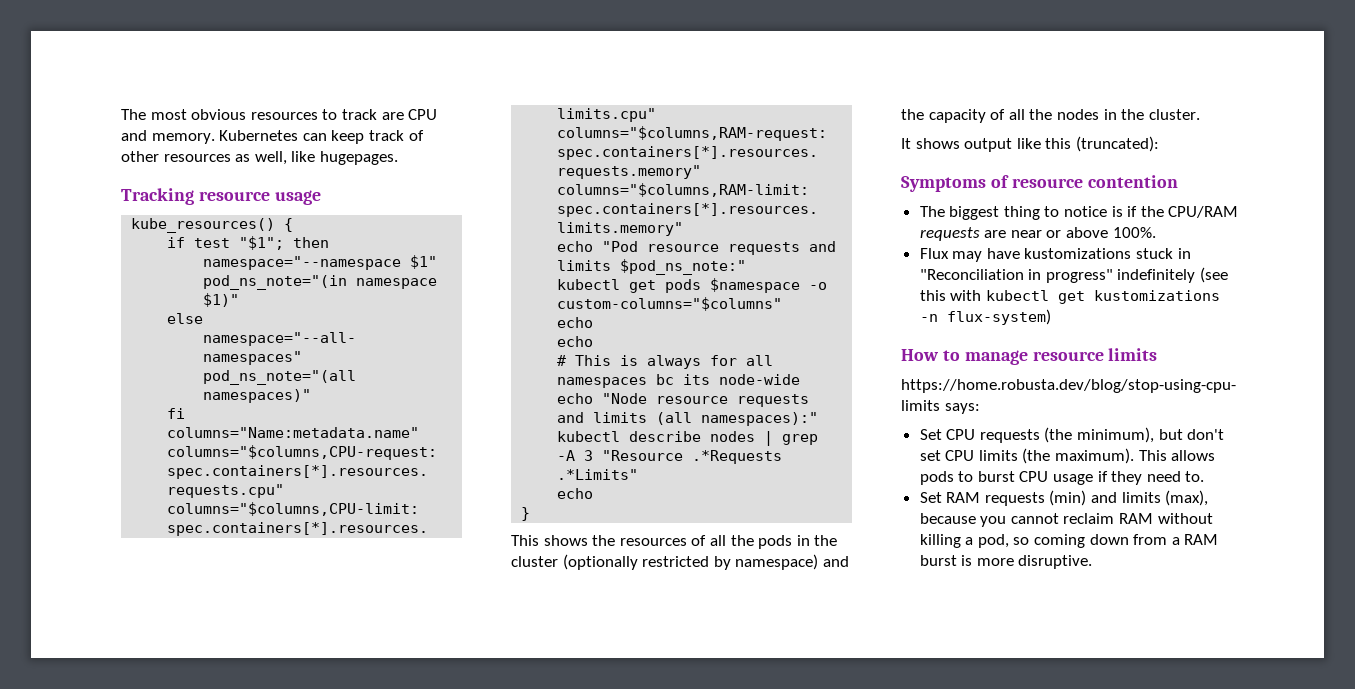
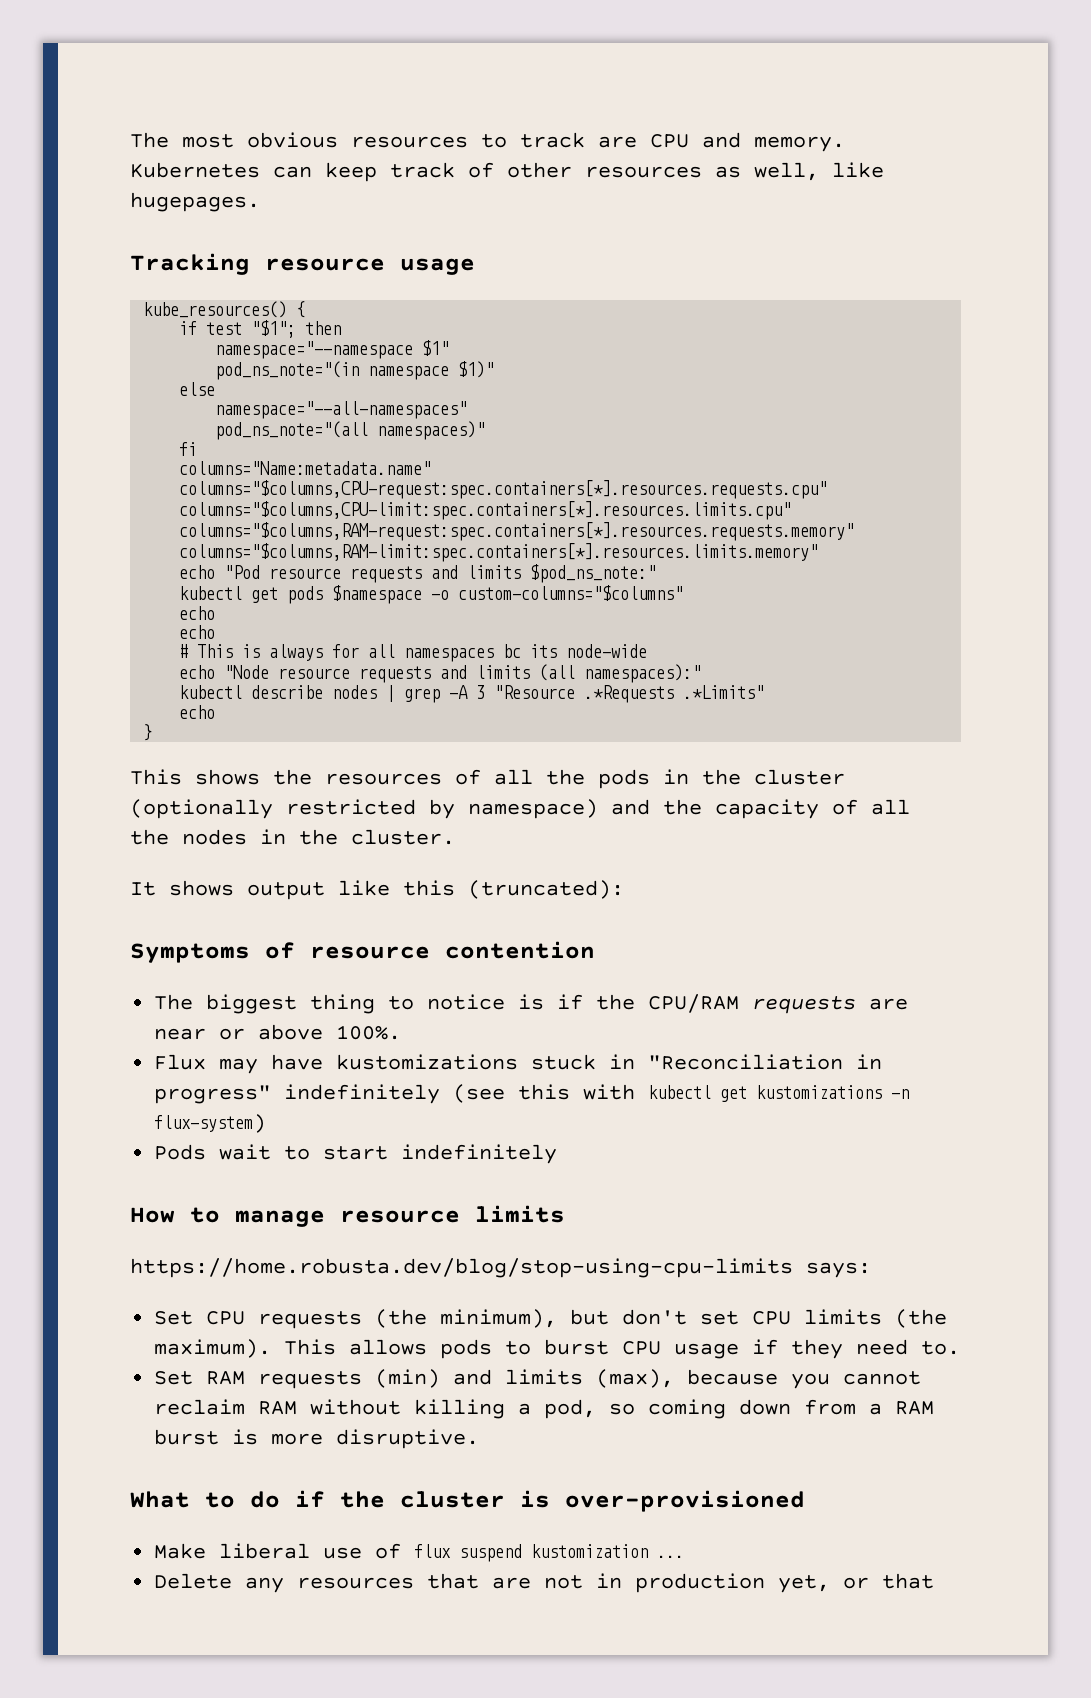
+ Pods wait to start indefinitely
+ What to do if the cluster is over-provisioned
+ Make liberal use of flux suspend kustomization ...
+ Delete any resources that are not in production yet, or that

